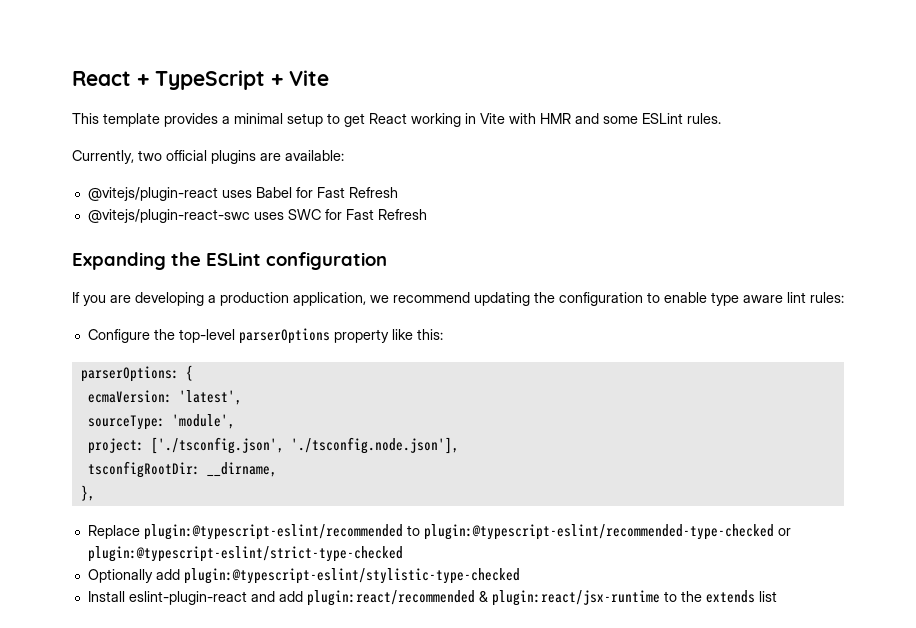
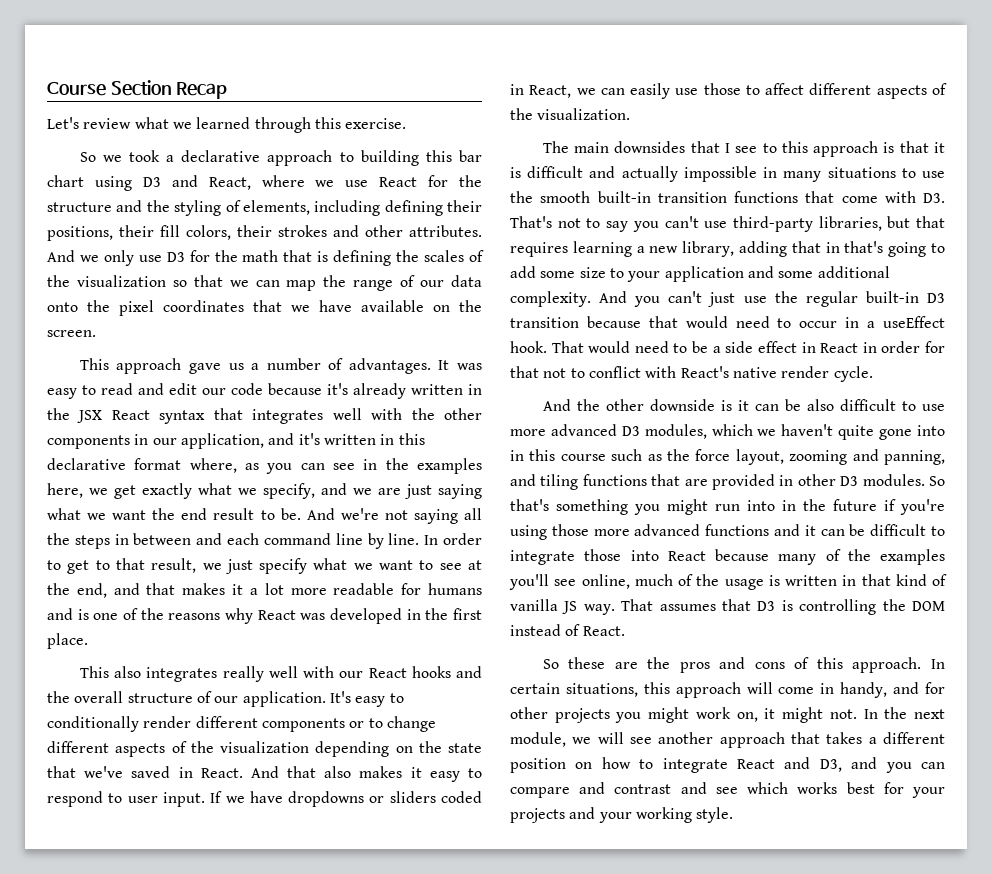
- React + TypeScript + Vite
- This template provides a minimal setup to get React working in Vite with HMR and some ESLint rules.
- Currently, two official plugins are available:
- @vitejs/plugin-react uses Babel for Fast Refresh
- @vitejs/plugin-react-swc uses SWC for Fast Refresh
- Expanding the ESLint configuration
- If you are developing a production application, we recommend updating the configuration to enable type aware lint rules:
- Configure the top-level parserOptions property like this:
- parserOptions: {
- ecmaVersion: 'latest',
- sourceType: 'module',
- project: ['./tsconfig.json', './tsconfig.node.json'],
- tsconfigRootDir: __dirname,
- },
- Replace plugin:@typescript-eslint/recommended to plugin:@typescript-eslint/recommended-type-checked or plugin:@typescript-eslint/strict-type-checked
- Optionally add plugin:@typescript-eslint/stylistic-type-checked
- Install eslint-plugin-react and add plugin:react/recommended & plugin:react/jsx-runtime to the extends list
+ Course Section Recap
+ Let's review what we learned through this exercise.
+ So we took a declarative approach to building this bar chart using D3 and React, where we use React for the structure and the styling of elements, including defining their positions, their fill colors, their strokes and other attributes. And we only use D3 for the math that is defining the scales of the visualization so that we can map the range of our data onto the pixel coordinates that we have available on the screen.
+ This approach gave us a number of advantages. It was easy to read and edit our code because it's already written in the JSX React syntax that integrates well with the other components in our application, and it's written in this declarative format where, as you can see in the examples here, we get exactly what we specify, and we are just saying what we want the end result to be. And we're not saying all the steps in between and each command line by line. In order to get to that result, we just specify what we want to see at the end, and that makes it a lot more readable for humans and is one of the reasons why React was developed in the first place.
+ This also integrates really well with our React hooks and the overall structure of our application. It's easy to conditionally render different components or to change different aspects of the visualization depending on the state that we've saved in React. And that also makes it easy to respond to user input. If we have dropdowns or sliders coded in React, we can easily use those to affect different aspects of the visualization.
+ The main downsides that I see to this approach is that it is difficult and actually impossible in many situations to use the smooth built-in transition functions that come with D3. That's not to say you can't use third-party libraries, but that requires learning a new library, adding that in that's going to add some size to your application and some additional complexity. And you can't just use the regular built-in D3 transition because that would need to occur in a useEffect hook. That would need to be a side effect in React in order for that not to conflict with React's native render cycle.
+ And the other downside is it can be also difficult to use more advanced D3 modules, which we haven't quite gone into in this course such as the force layout, zooming and panning, and tiling functions that are provided in other D3 modules. So that's something you might run into in the future if you're using those more advanced functions and it can be difficult to integrate those into React because many of the examples you'll see online, much of the usage is written in that kind of vanilla JS way. That assumes that D3 is controlling the DOM instead of React.
+ So these are the pros and cons of this approach. In certain situations, this approach will come in handy, and for other projects you might work on, it might not. In the next module, we will see another approach that takes a different position on how to integrate React and D3, and you can compare and contrast and see which works best for your projects and your working style.

